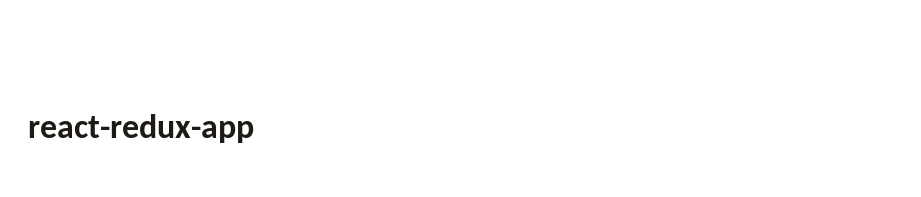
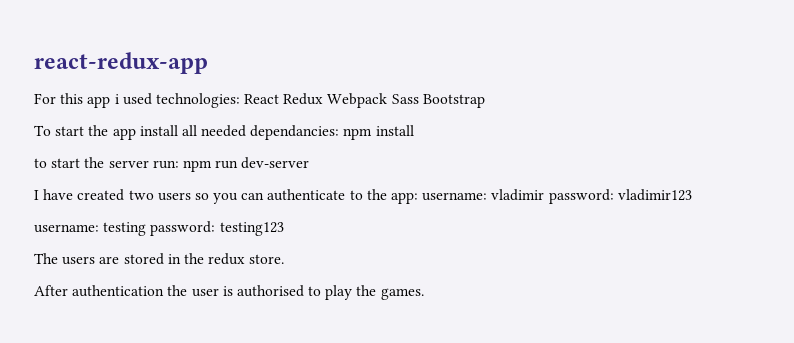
+ For this app i used technologies: React Redux Webpack Sass Bootstrap
+ To start the app install all needed dependancies: npm install
+ to start the server run: npm run dev-server
+ I have created two users so you can authenticate to the app: username: vladimir password: vladimir123
+ username: testing password: testing123
+ The users are stored in the redux store.
+ After authentication the user is authorised to play the games.

